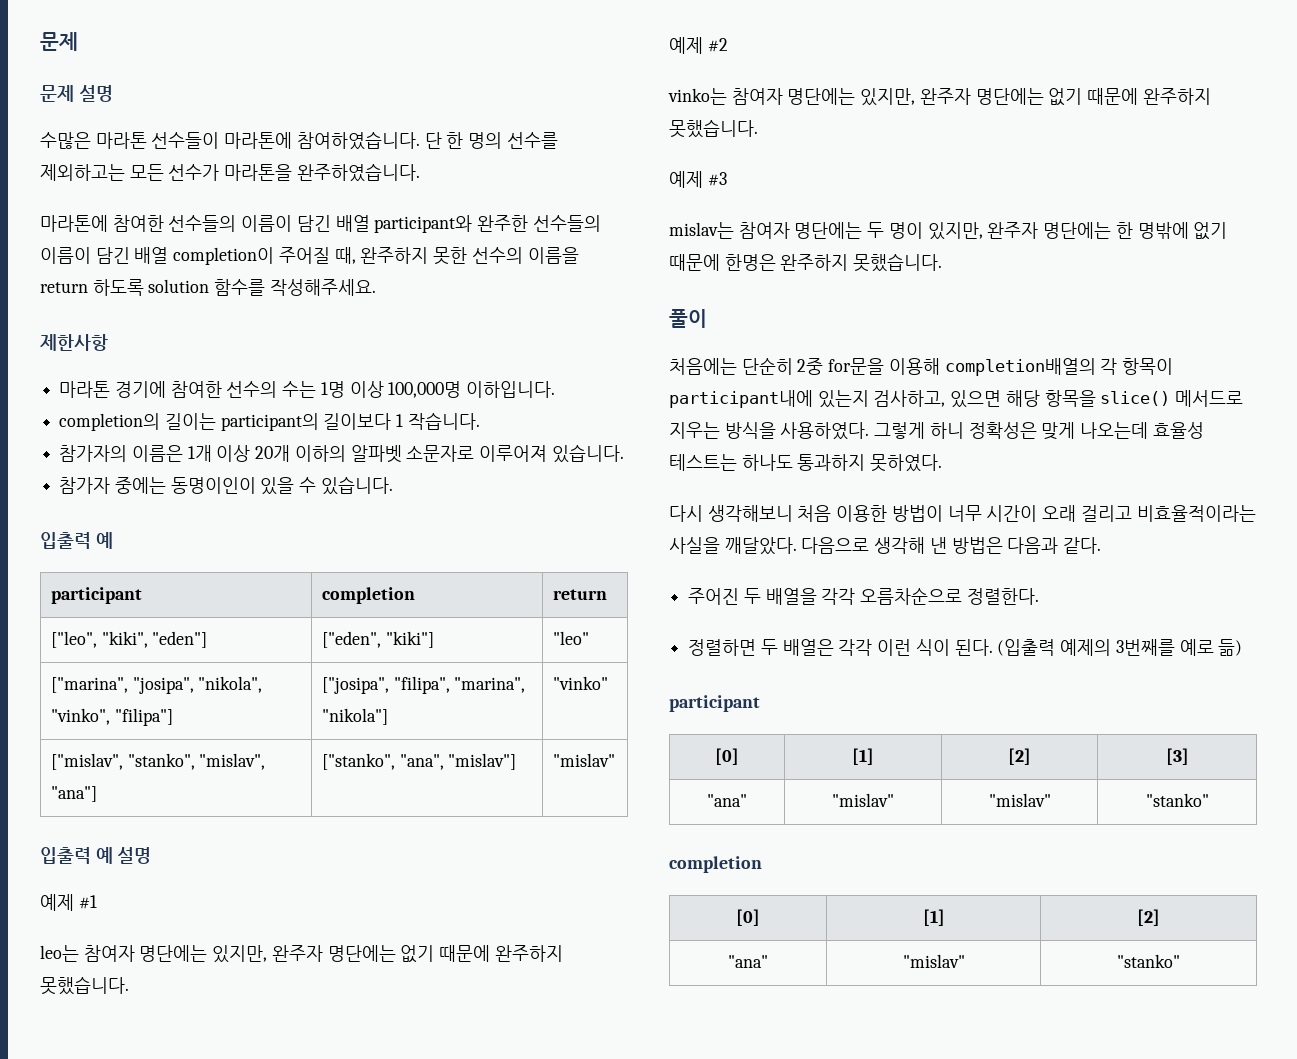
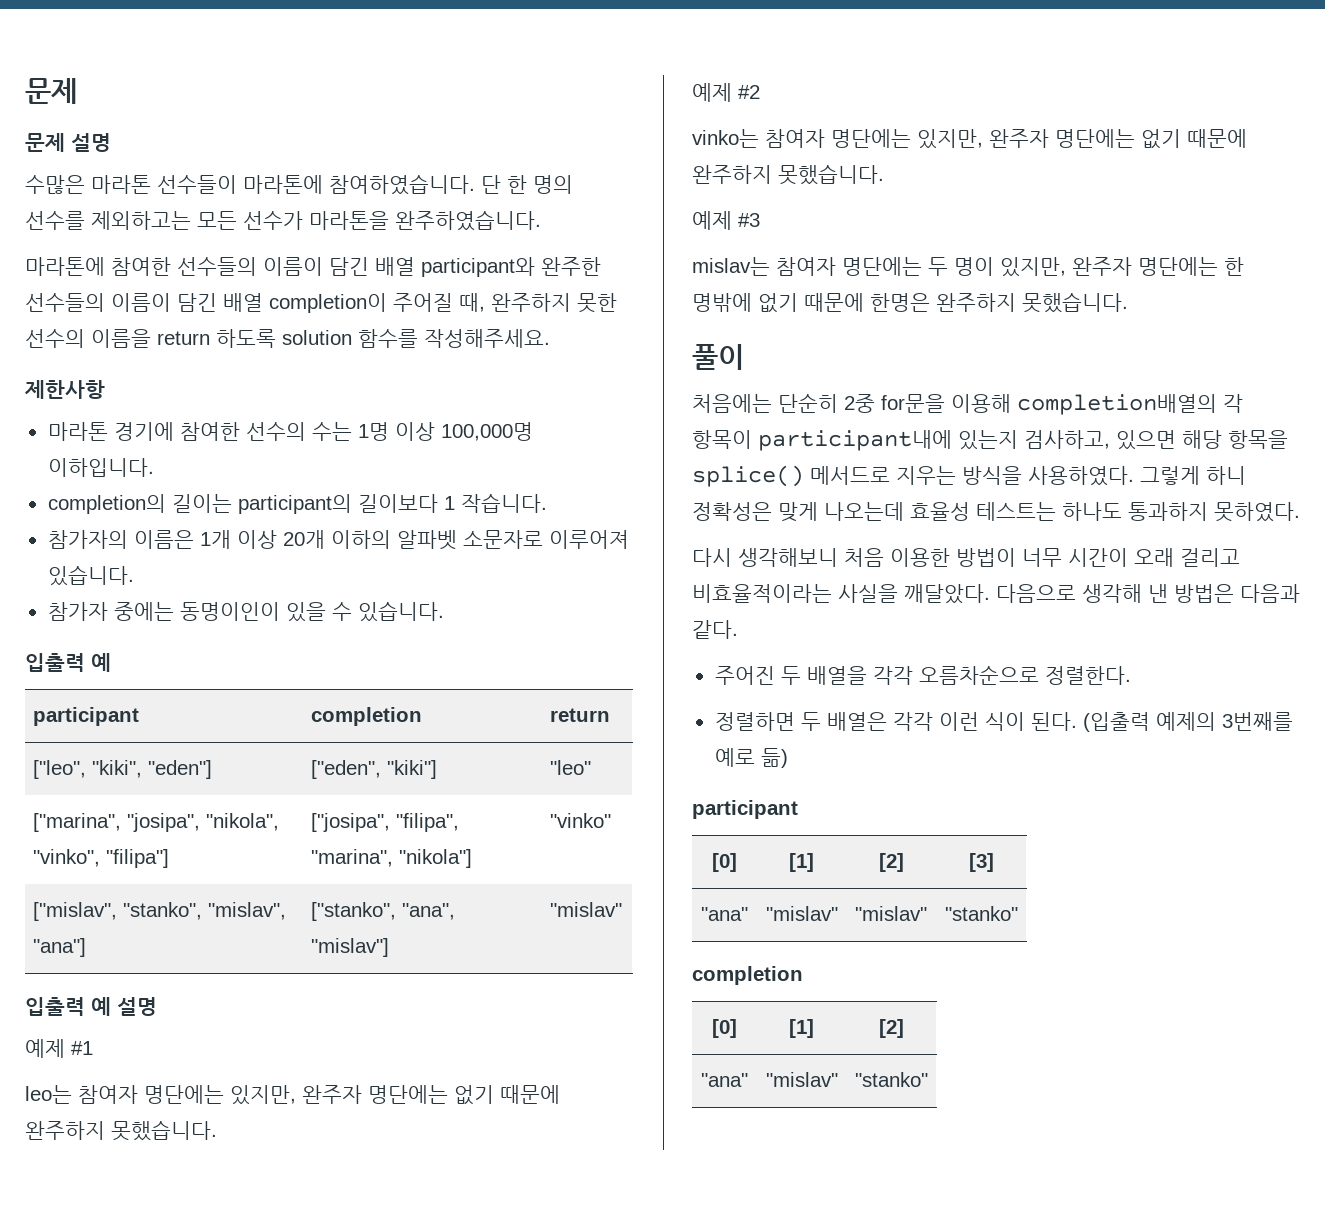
- 처음에는 단순히 2중 for문을 이용해 completion배열의 각 항목이 participant내에 있는지 검사하고, 있으면 해당 항목을 slice() 메서드로 지우는 방식을 사용하였다.
+ 처음에는 단순히 2중 for문을 이용해 completion배열의 각 항목이 participant내에 있는지 검사하고, 있으면 해당 항목을 splice() 메서드로 지우는 방식을 사용하였다.

